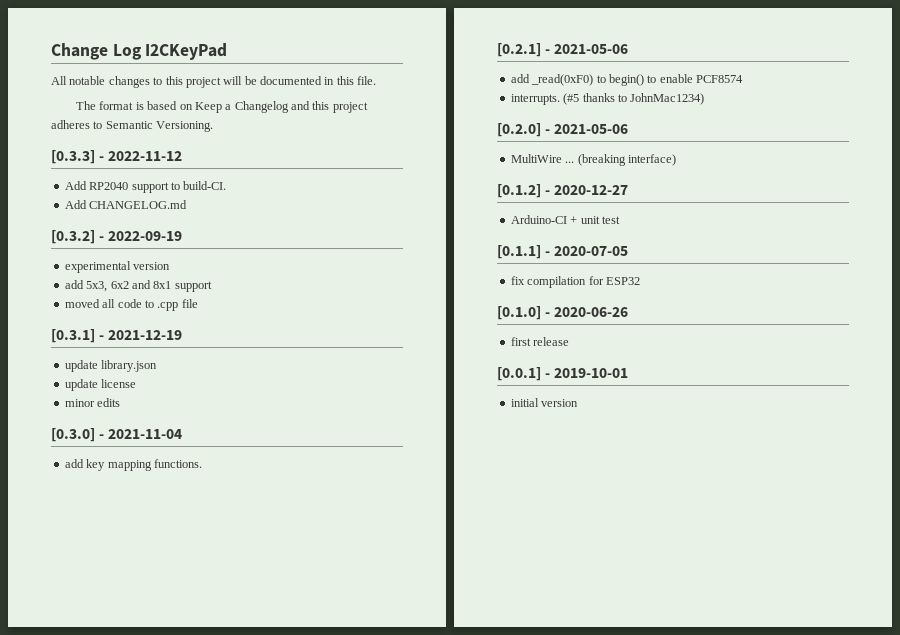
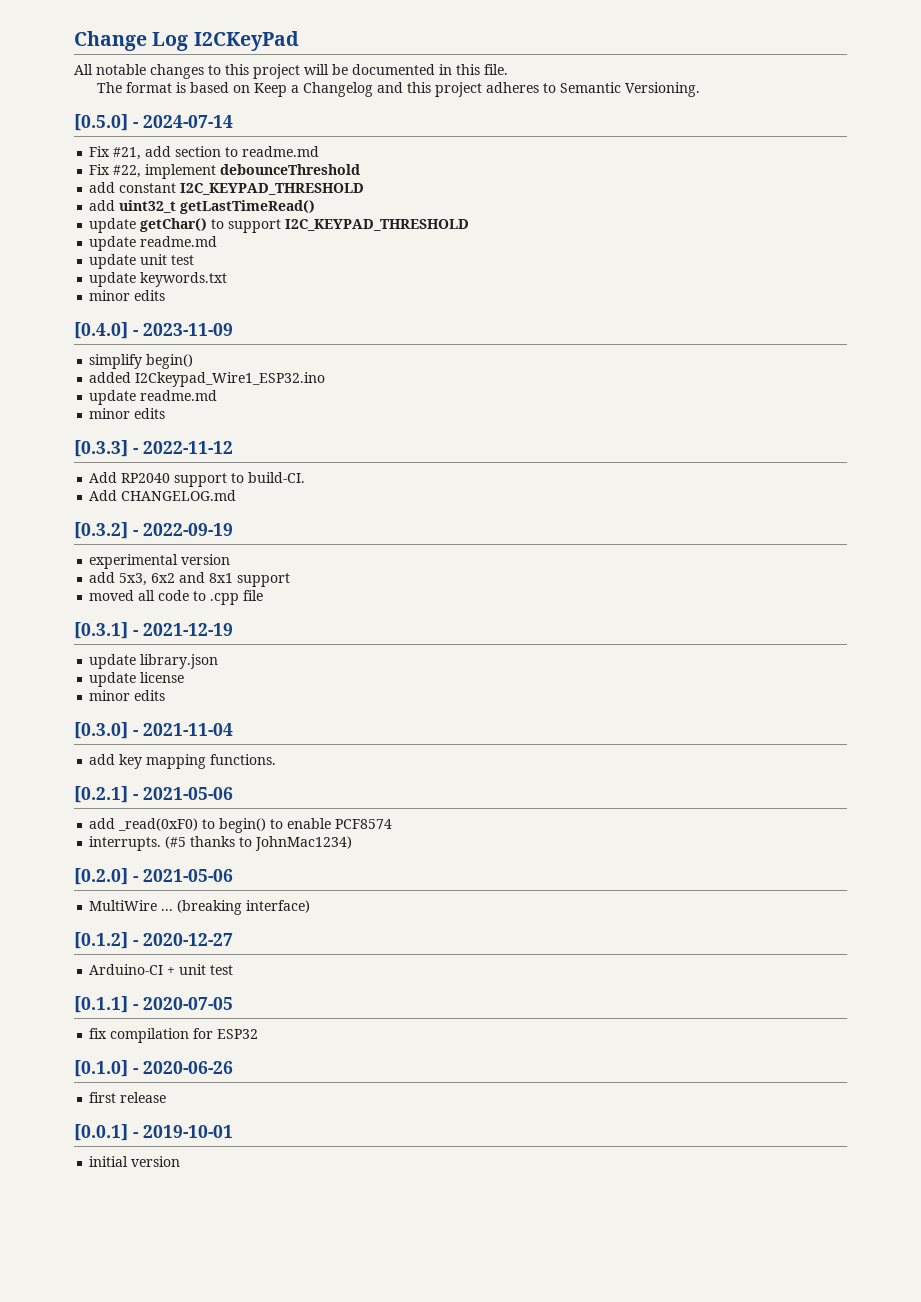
+ [0.5.0] - 2024-07-14
+ Fix #21, add section to readme.md
+ Fix #22, implement debounceThreshold
+ add constant I2C_KEYPAD_THRESHOLD
+ add uint32_t getLastTimeRead()
+ update getChar() to support I2C_KEYPAD_THRESHOLD
+ update readme.md
+ update unit test
+ update keywords.txt
+ minor edits
+ [0.4.0] - 2023-11-09
+ simplify begin()
+ added I2Ckeypad_Wire1_ESP32.ino
+ update readme.md
+ minor edits

